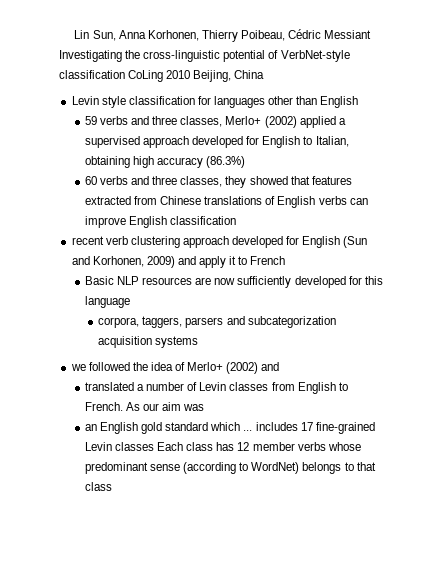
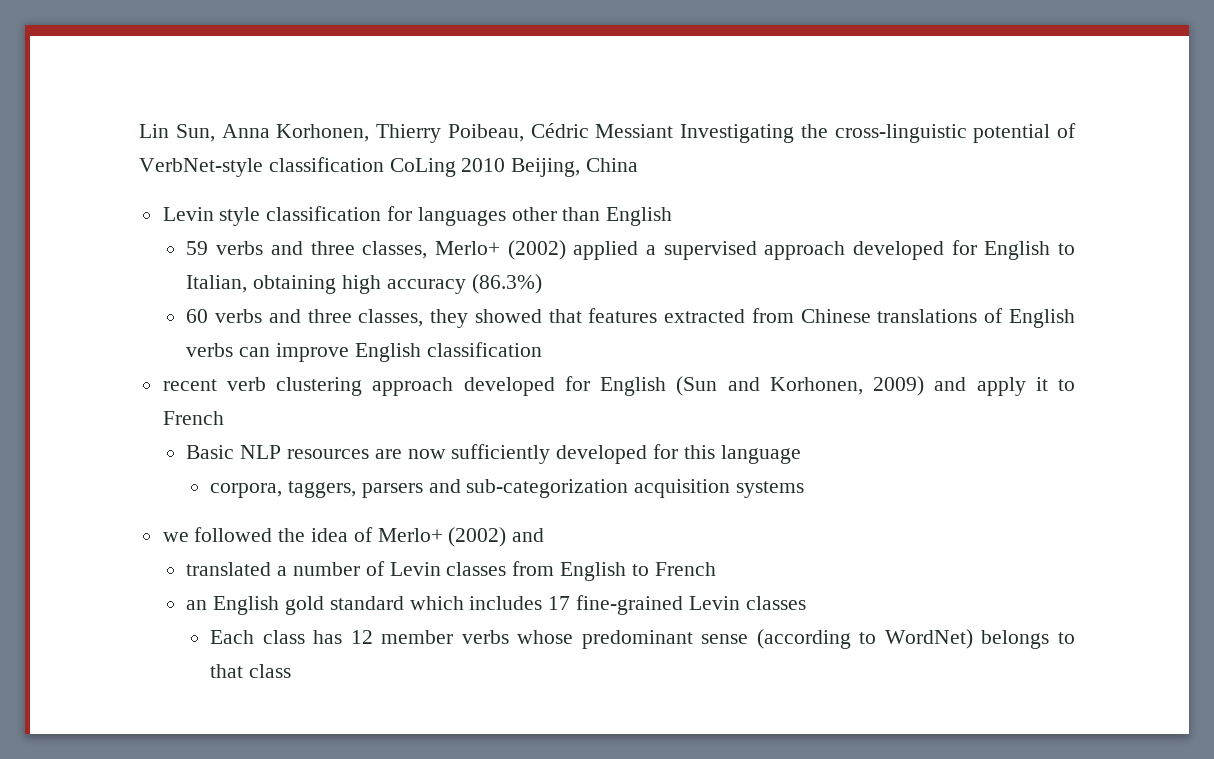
- corpora, taggers, parsers and subcategorization acquisition systems
+ corpora, taggers, parsers and sub-categorization acquisition systems
- translated a number of Levin classes from English to French. As our aim was
+ translated a number of Levin classes from English to French
- an English gold standard which ... includes 17 fine-grained Levin classes Each class has 12 member verbs whose predominant sense (according to WordNet) belongs to that class
+ an English gold standard which includes 17 fine-grained Levin classes
+ Each class has 12 member verbs whose predominant sense (according to WordNet) belongs to that class

